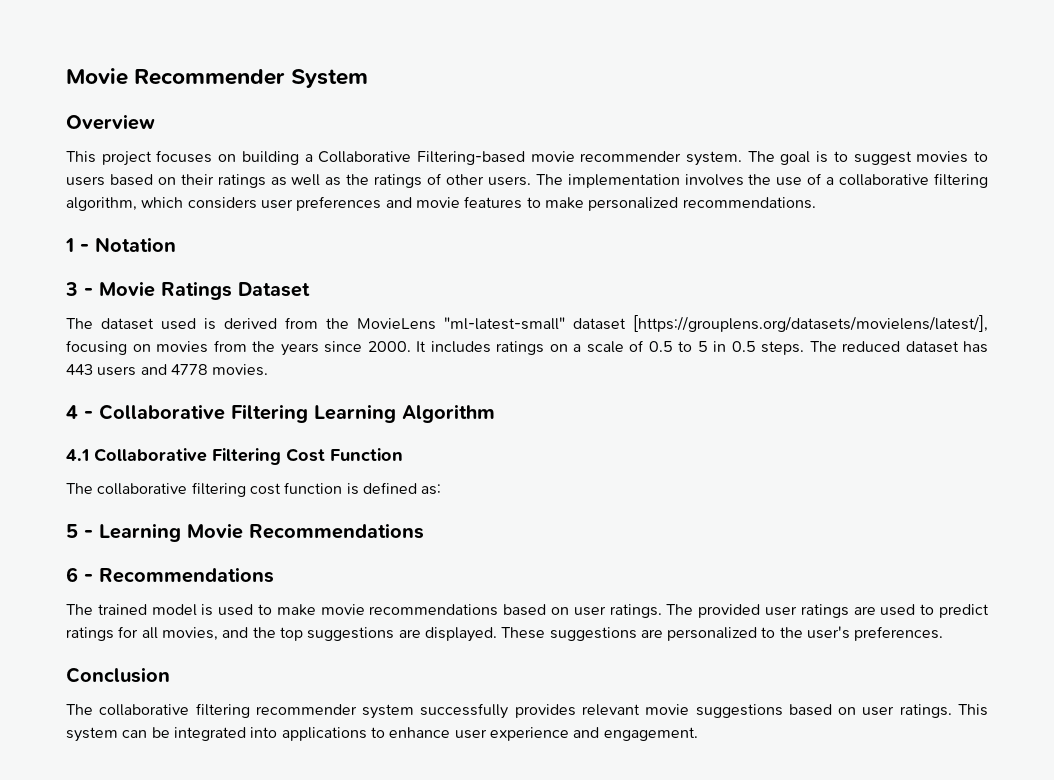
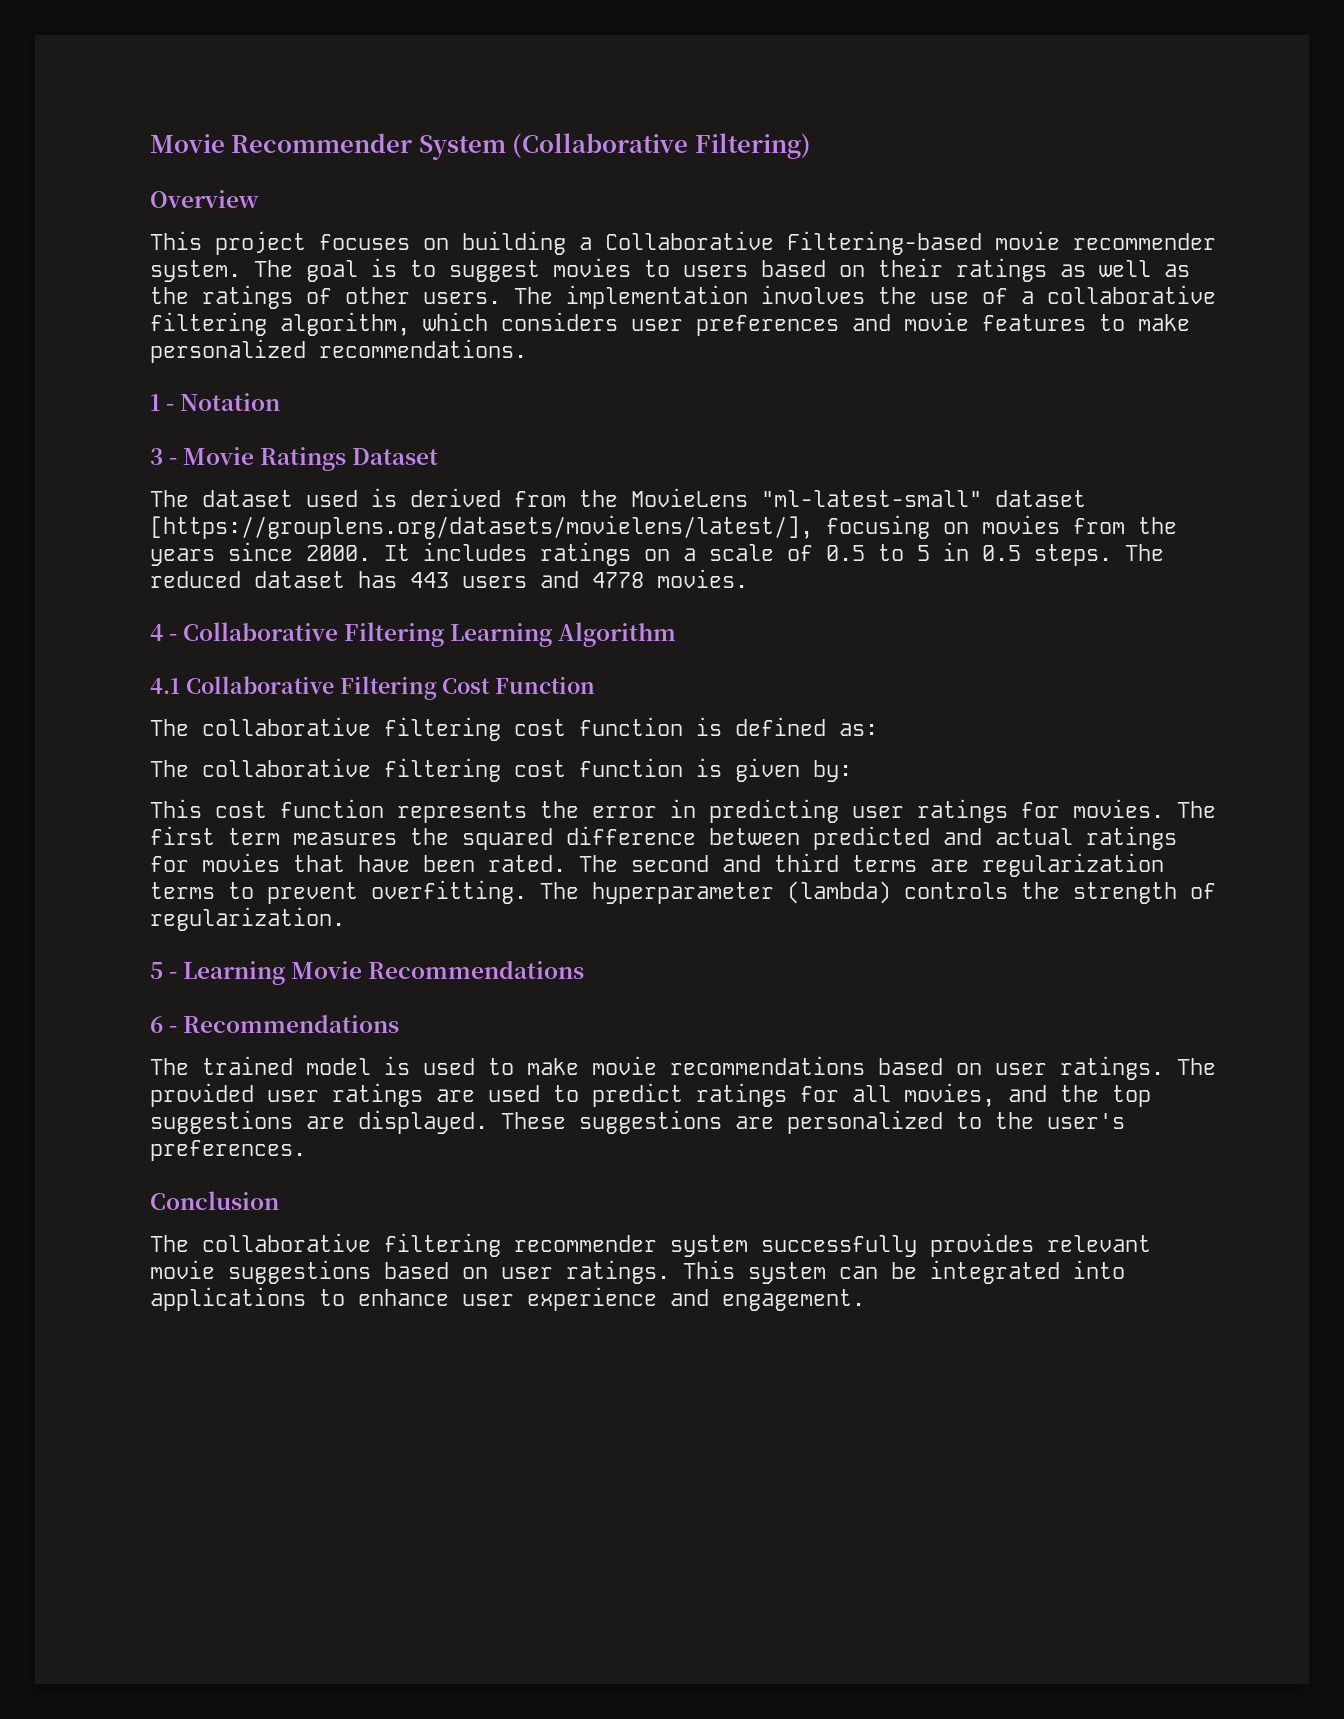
- Movie Recommender System
+ Movie Recommender System (Collaborative Filtering)
+ The collaborative filtering cost function is given by:
+ This cost function represents the error in predicting user ratings for movies. The first term measures the squared difference between predicted and actual ratings for movies that have been rated. The second and third terms are regularization terms to prevent overfitting. The hyperparameter (lambda) controls the strength of regularization.

